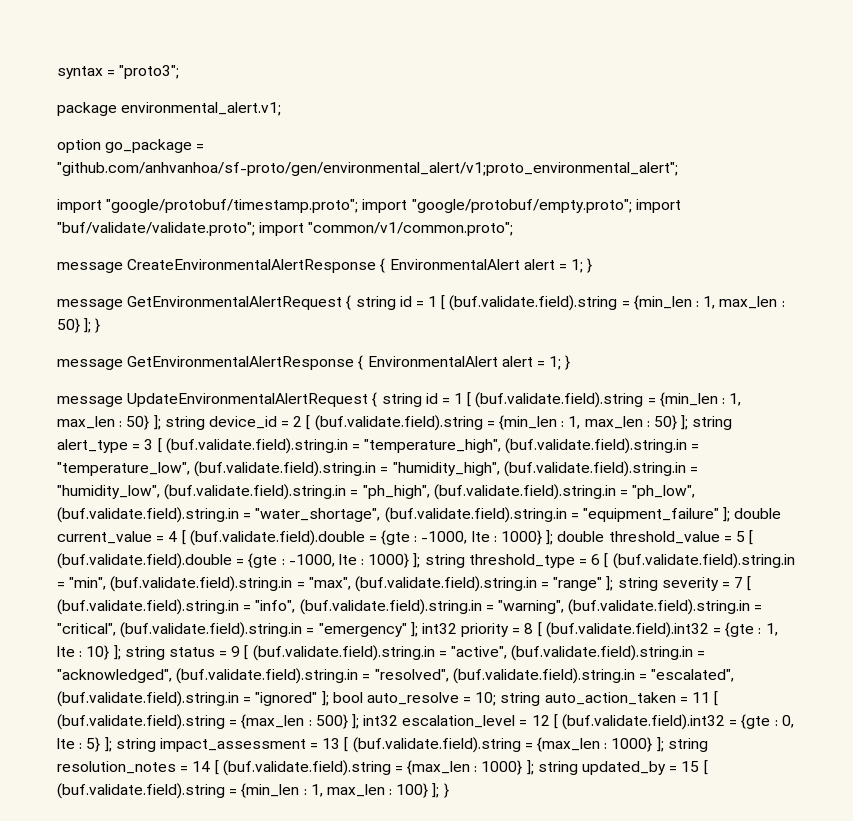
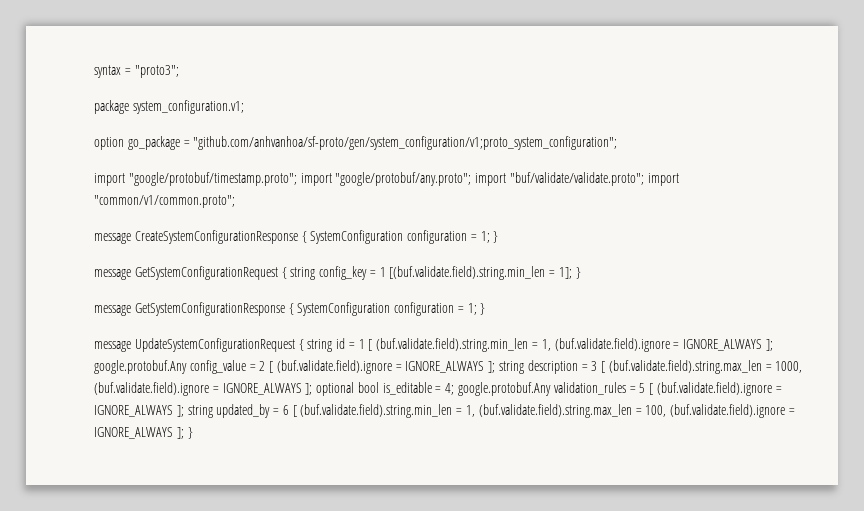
- package environmental_alert.v1;
+ package system_configuration.v1;
- option go_package = "github.com/anhvanhoa/sf-proto/gen/environmental_alert/v1;proto_environmental_alert";
+ option go_package = "github.com/anhvanhoa/sf-proto/gen/system_configuration/v1;proto_system_configuration";
- import "google/protobuf/timestamp.proto"; import "google/protobuf/empty.proto"; import "buf/validate/validate.proto"; import "common/v1/common.proto";
+ import "google/protobuf/timestamp.proto"; import "google/protobuf/any.proto"; import "buf/validate/validate.proto"; import "common/v1/common.proto";
- message CreateEnvironmentalAlertResponse { EnvironmentalAlert alert = 1; }
- message GetEnvironmentalAlertRequest { string id = 1 [ (buf.validate.field).string = {min_len : 1, max_len : 50} ]; }
- message GetEnvironmentalAlertResponse { EnvironmentalAlert alert = 1; }
- message UpdateEnvironmentalAlertRequest { string id = 1 [ (buf.validate.field).string = {min_len : 1, max_len : 50} ]; string device_id = 2 [ (buf.validate.field).string = {min_len : 1, max_len : 50} ]; string alert_type = 3 [ (buf.validate.field).string.in = "temperature_high", (buf.validate.field).string.in = "temperature_low", (buf.validate.field).string.in = "humidity_high", (buf.validate.field).string.in = "humidity_low", (buf.validate.field).string.in = "ph_high", (buf.validate.field).string.in = "ph_low", (buf.validate.field).string.in = "water_shortage", (buf.validate.field).string.in = "equipment_failure" ]; double current_value = 4 [ (buf.validate.field).double = {gte : -1000, lte : 1000} ]; double threshold_value = 5 [ (buf.validate.field).double = {gte : -1000, lte : 1000} ]; string threshold_type = 6 [ (buf.validate.field).string.in = "min", (buf.validate.field).string.in = "max", (buf.validate.field).string.in = "range" ]; string severity = 7 [ (buf.validate.field).string.in = "info", (buf.validate.field).string.in = "warning", (buf.validate.field).string.in = "critical", (buf.validate.field).string.in = "emergency" ]; int32 priority = 8 [ (buf.validate.field).int32 = {gte : 1, lte : 10} ]; string status = 9 [ (buf.validate.field).string.in = "active", (buf.validate.field).string.in = "acknowledged", (buf.validate.field).string.in = "resolved", (buf.validate.field).string.in = "escalated", (buf.validate.field).string.in = "ignored" ]; bool auto_resolve = 10; string auto_action_taken = 11 [ (buf.validate.field).string = {max_len : 500} ]; int32 escalation_level = 12 [ (buf.validate.field).int32 = {gte : 0, lte : 5} ]; string impact_assessment = 13 [ (buf.validate.field).string = {max_len : 1000} ]; string resolution_notes = 14 [ (buf.validate.field).string = {max_len : 1000} ]; string updated_by = 15 [ (buf.validate.field).string = {min_len : 1, max_len : 100} ]; }
+ message CreateSystemConfigurationResponse { SystemConfiguration configuration = 1; }
+ message GetSystemConfigurationRequest { string config_key = 1 [(buf.validate.field).string.min_len = 1]; }
+ message GetSystemConfigurationResponse { SystemConfiguration configuration = 1; }
+ message UpdateSystemConfigurationRequest { string id = 1 [ (buf.validate.field).string.min_len = 1, (buf.validate.field).ignore = IGNORE_ALWAYS ]; google.protobuf.Any config_value = 2 [ (buf.validate.field).ignore = IGNORE_ALWAYS ]; string description = 3 [ (buf.validate.field).string.max_len = 1000, (buf.validate.field).ignore = IGNORE_ALWAYS ]; optional bool is_editable = 4; google.protobuf.Any validation_rules = 5 [ (buf.validate.field).ignore = IGNORE_ALWAYS ]; string updated_by = 6 [ (buf.validate.field).string.min_len = 1, (buf.validate.field).string.max_len = 100, (buf.validate.field).ignore = IGNORE_ALWAYS ]; }

